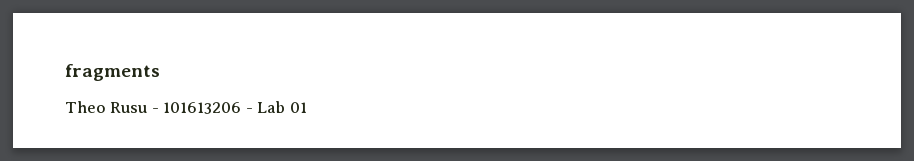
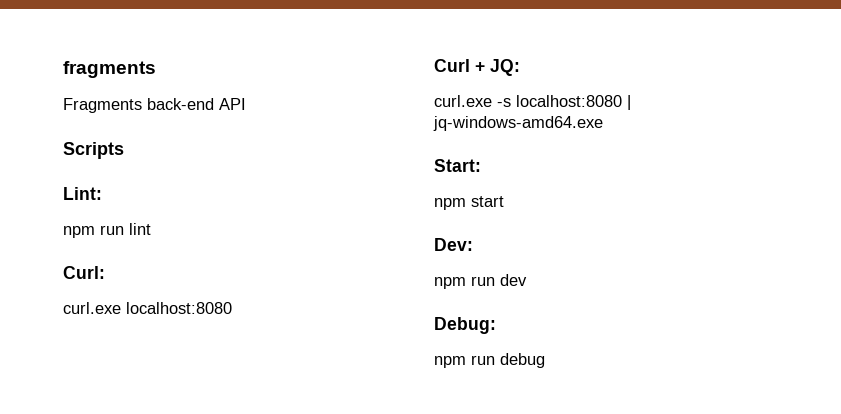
- Theo Rusu - 101613206 - Lab 01
+ Fragments back-end API
+ Scripts
+ Lint:
+ npm run lint
+ Curl:
+ curl.exe localhost:8080
+ Curl + JQ:
+ curl.exe -s localhost:8080 | jq-windows-amd64.exe
+ Start:
+ npm start
+ Dev:
+ npm run dev
+ Debug:
+ npm run debug

